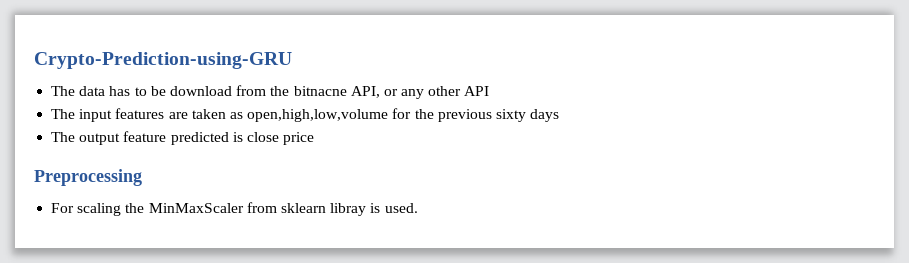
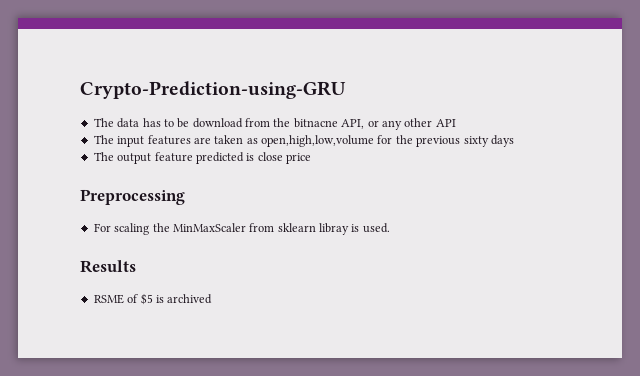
+ Results
+ RSME of $5 is archived

